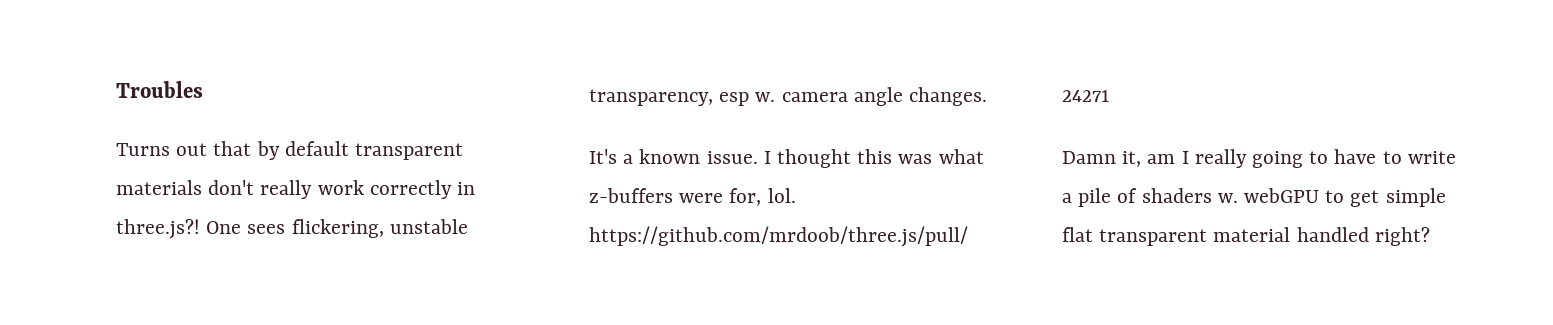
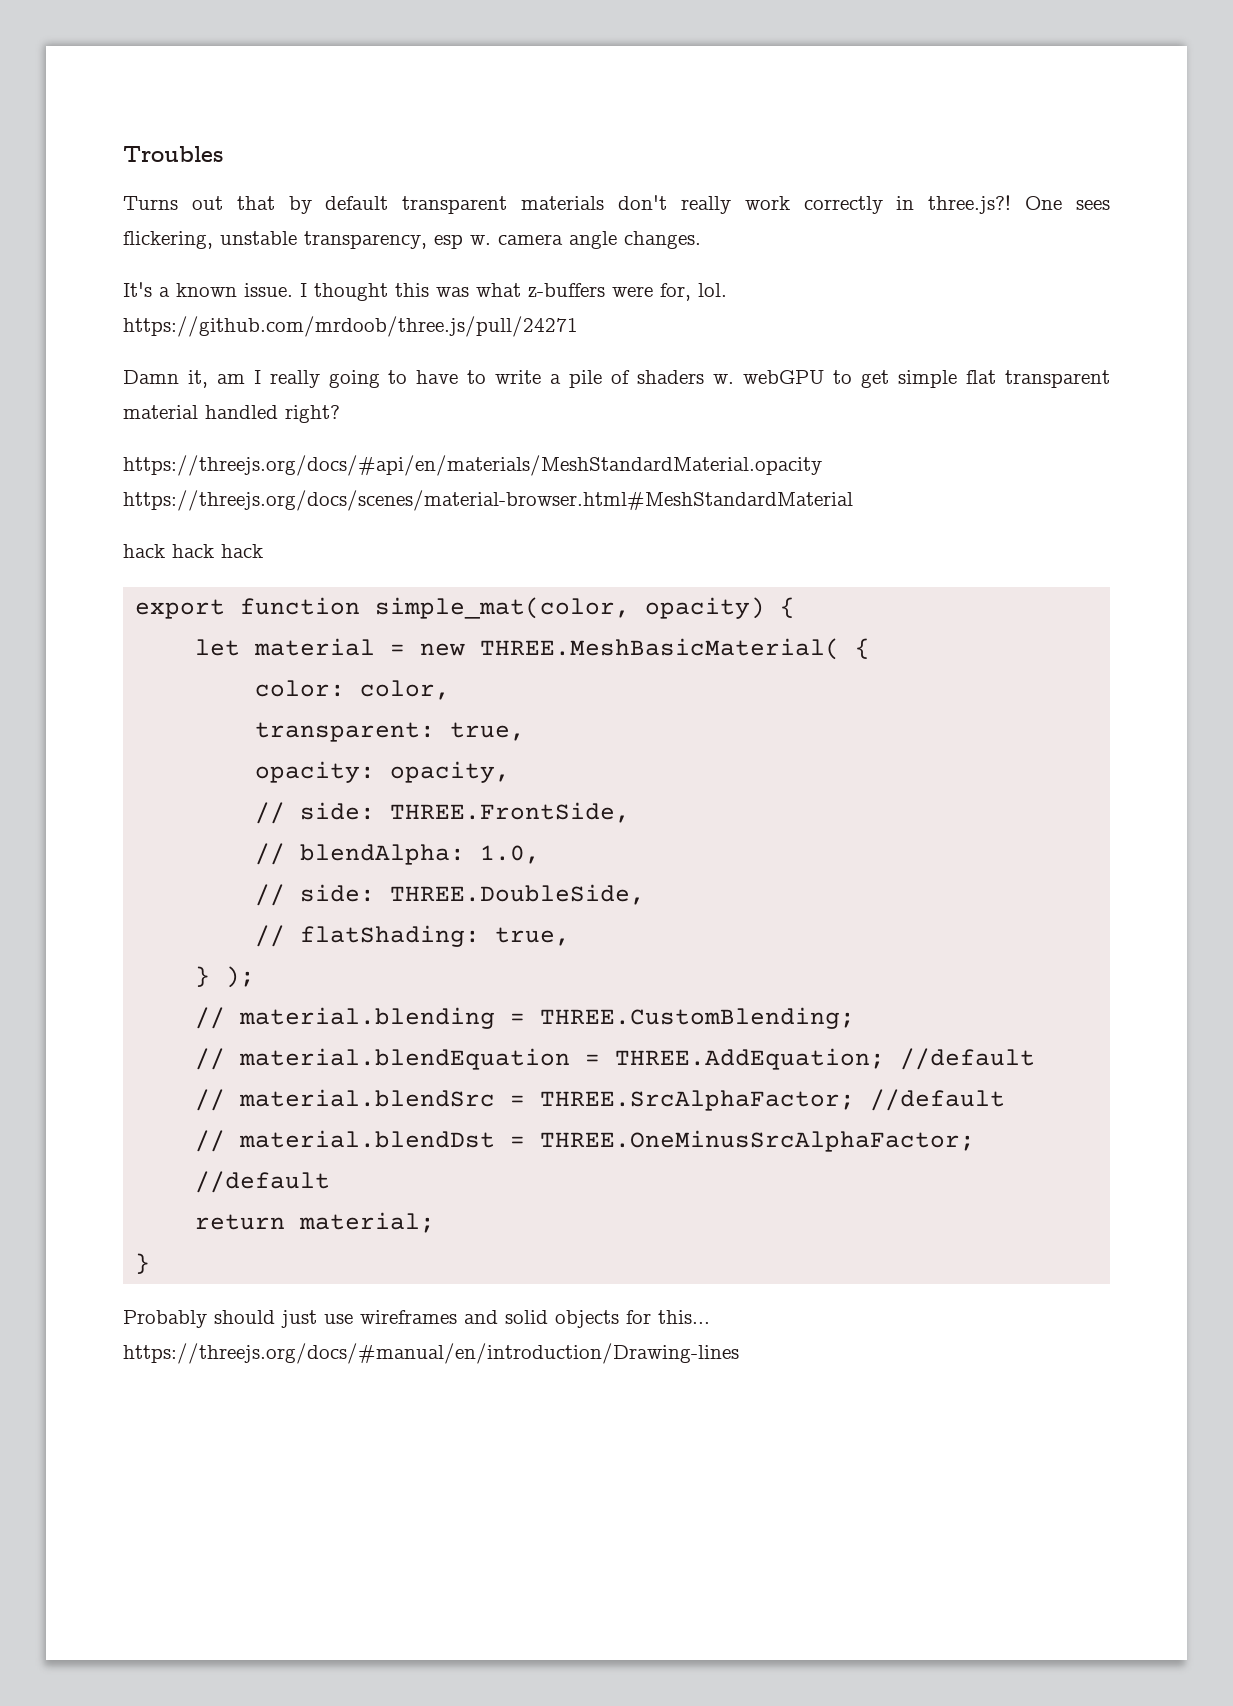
+ https://threejs.org/docs/#api/en/materials/MeshStandardMaterial.opacity https://threejs.org/docs/scenes/material-browser.html#MeshStandardMaterial
+ hack hack hack
+ export function simple_mat(color, opacity) {
+ let material = new THREE.MeshBasicMaterial( {
+ color: color,
+ transparent: true,
+ opacity: opacity,
+ // side: THREE.FrontSide,
+ // blendAlpha: 1.0,
+ // side: THREE.DoubleSide,
+ // flatShading: true,
+ } );
+ // material.blending = THREE.CustomBlending;
+ // material.blendEquation = THREE.AddEquation; //default
+ // material.blendSrc = THREE.SrcAlphaFactor; //default
+ // material.blendDst = THREE.OneMinusSrcAlphaFactor; //default
+ return material;
+ }
+ Probably should just use wireframes and solid objects for this... https://threejs.org/docs/#manual/en/introduction/Drawing-lines

